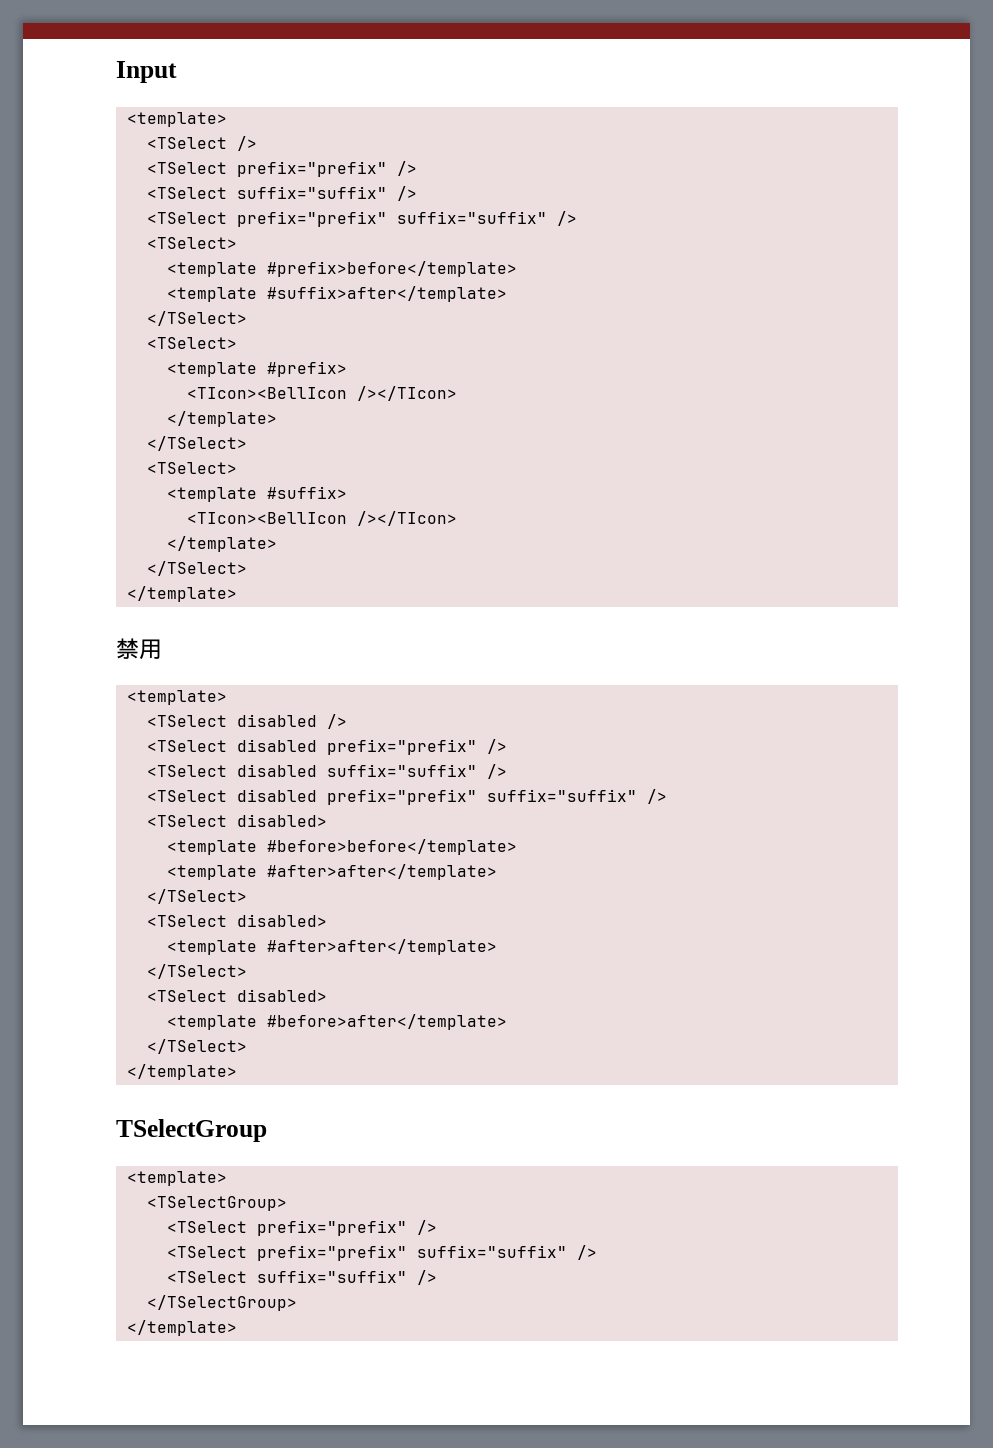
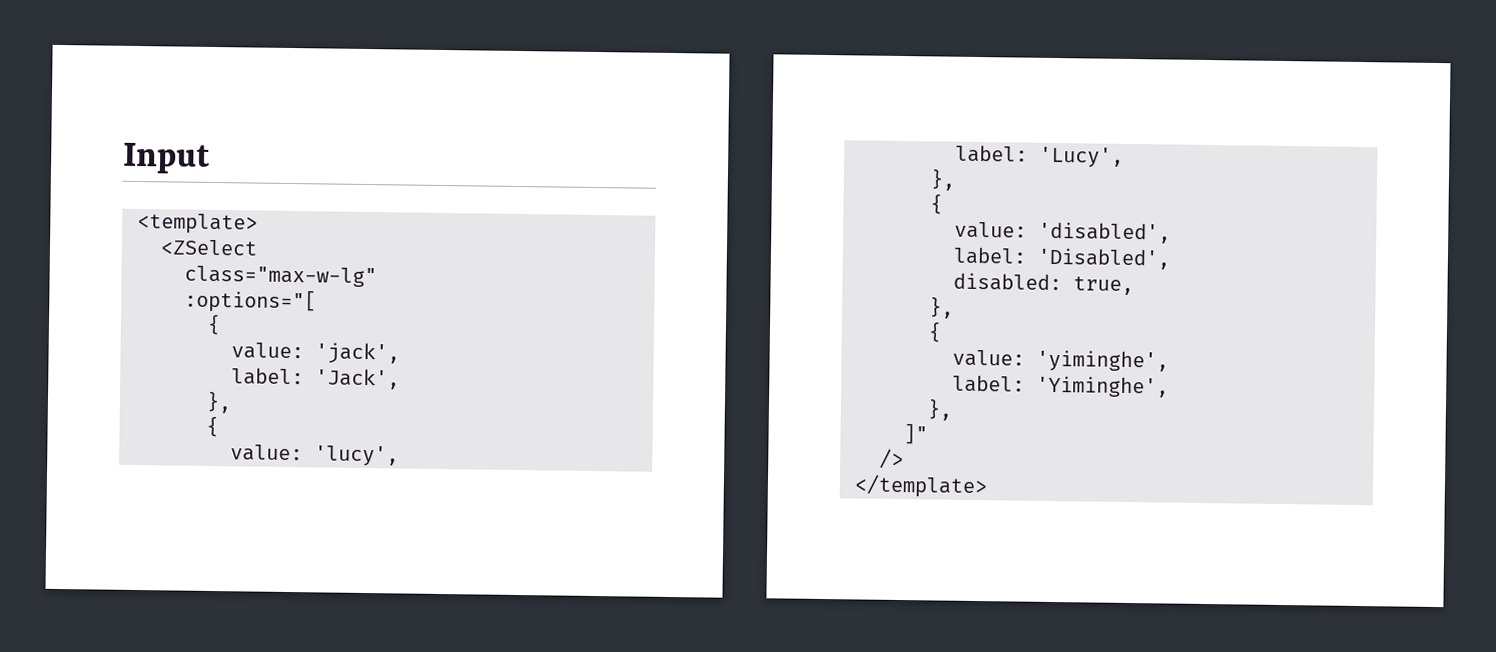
- <TSelect />
- <TSelect prefix="prefix" />
- <TSelect suffix="suffix" />
- <TSelect prefix="prefix" suffix="suffix" />
- <TSelect>
- <template #prefix>before</template>
- <template #suffix>after</template>
- </TSelect>
- <TSelect>
- <template #prefix>
- <TIcon><BellIcon /></TIcon>
- </template>
- </TSelect>
- <TSelect>
- <template #suffix>
- <TIcon><BellIcon /></TIcon>
- </template>
- </TSelect>
- </template>
- 禁用
- <template>
- <TSelect disabled />
- <TSelect disabled prefix="prefix" />
- <TSelect disabled suffix="suffix" />
- <TSelect disabled prefix="prefix" suffix="suffix" />
- <TSelect disabled>
- <template #before>before</template>
- <template #after>after</template>
- </TSelect>
- <TSelect disabled>
- <template #after>after</template>
- </TSelect>
- <TSelect disabled>
- <template #before>after</template>
- </TSelect>
- </template>
- TSelectGroup
- <template>
- <TSelectGroup>
- <TSelect prefix="prefix" />
- <TSelect prefix="prefix" suffix="suffix" />
- <TSelect suffix="suffix" />
- </TSelectGroup>
+ <ZSelect
+ class="max-w-lg"
+ :options="[
+ {
+ value: 'jack',
+ label: 'Jack',
+ },
+ {
+ value: 'lucy',
+ label: 'Lucy',
+ },
+ {
+ value: 'disabled',
+ label: 'Disabled',
+ disabled: true,
+ },
+ {
+ value: 'yiminghe',
+ label: 'Yiminghe',
+ },
+ ]"
+ />

